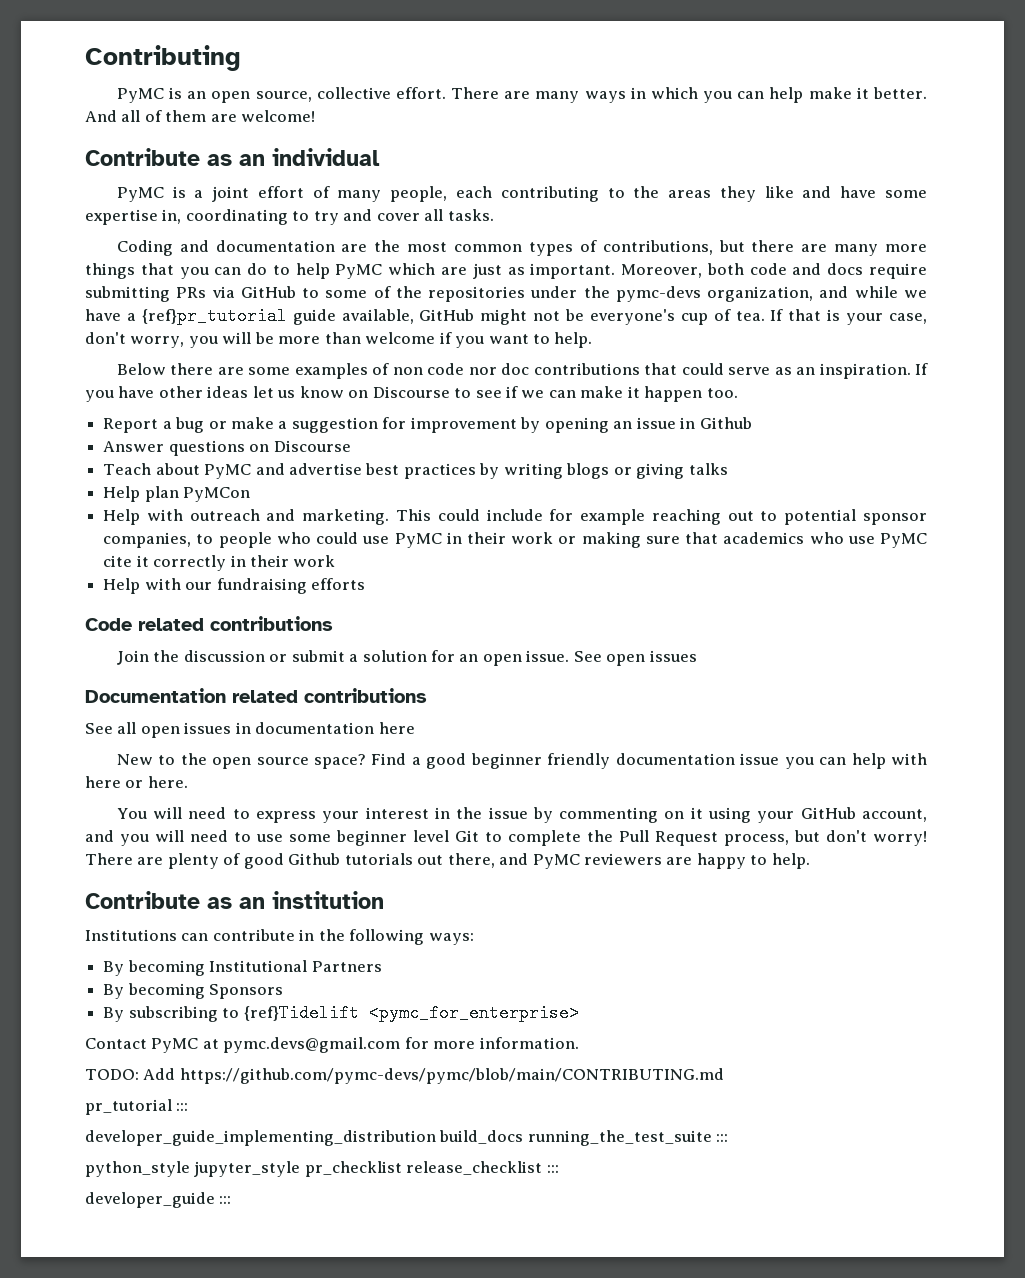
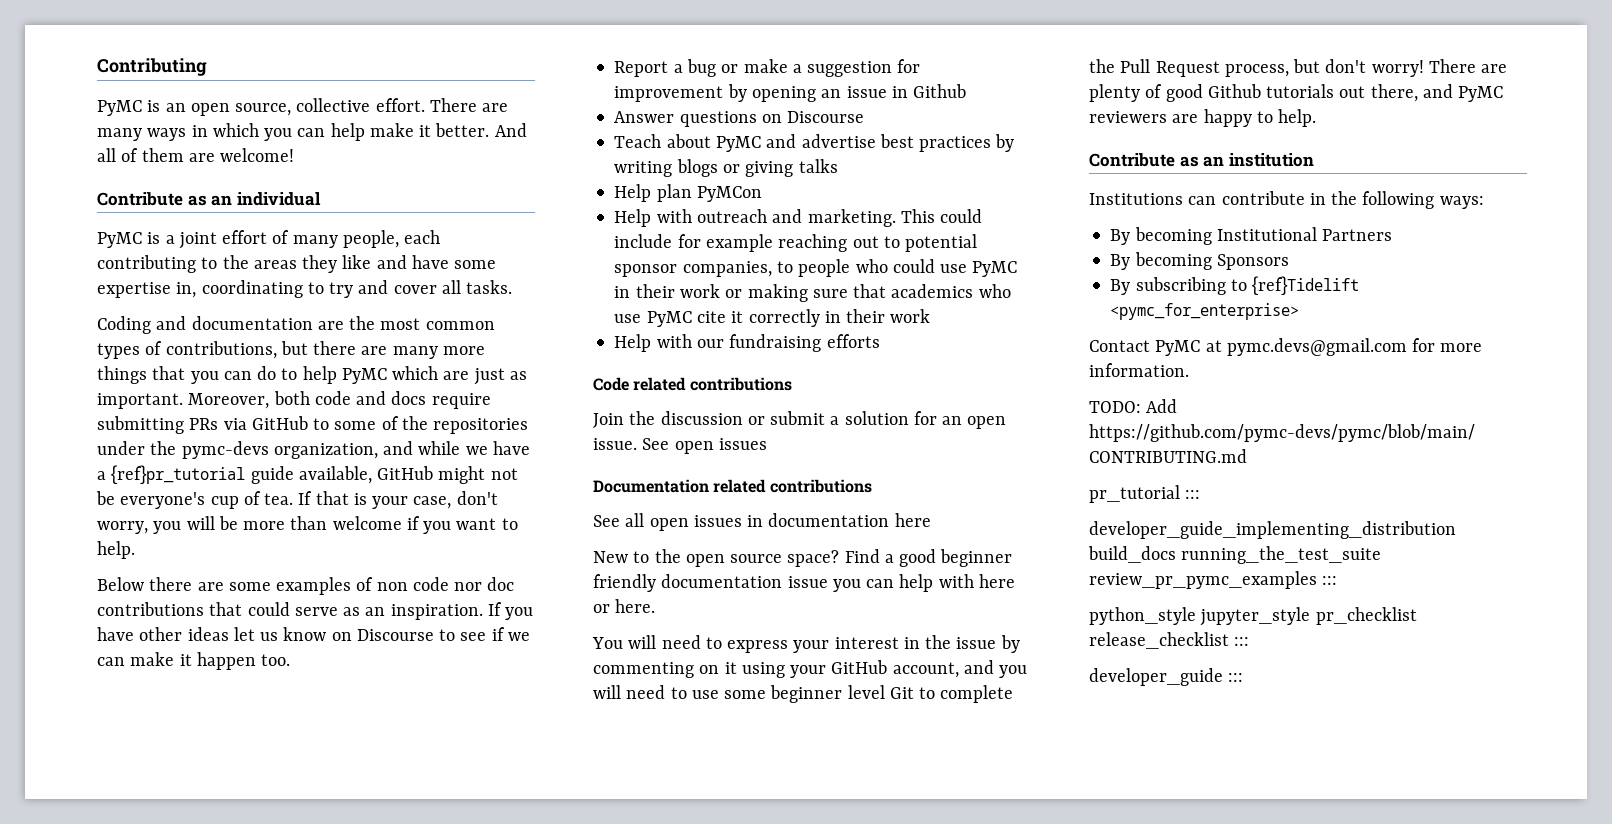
- developer_guide_implementing_distribution build_docs running_the_test_suite :::
+ developer_guide_implementing_distribution build_docs running_the_test_suite review_pr_pymc_examples :::

